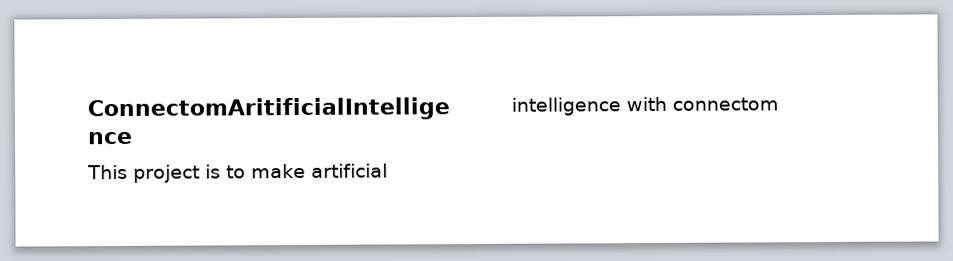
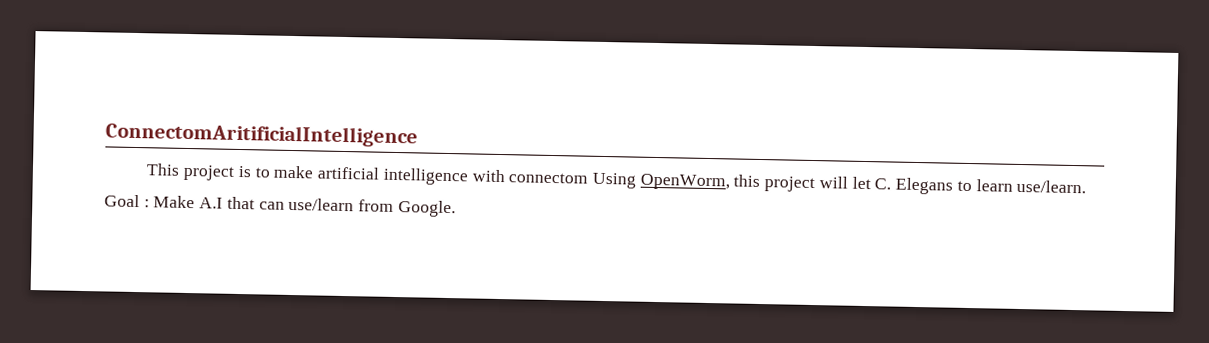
- This project is to make artificial intelligence with connectom
+ This project is to make artificial intelligence with connectom Using OpenWorm, this project will let C. Elegans to learn use/learn.
+ Goal : Make A.I that can use/learn from Google.

